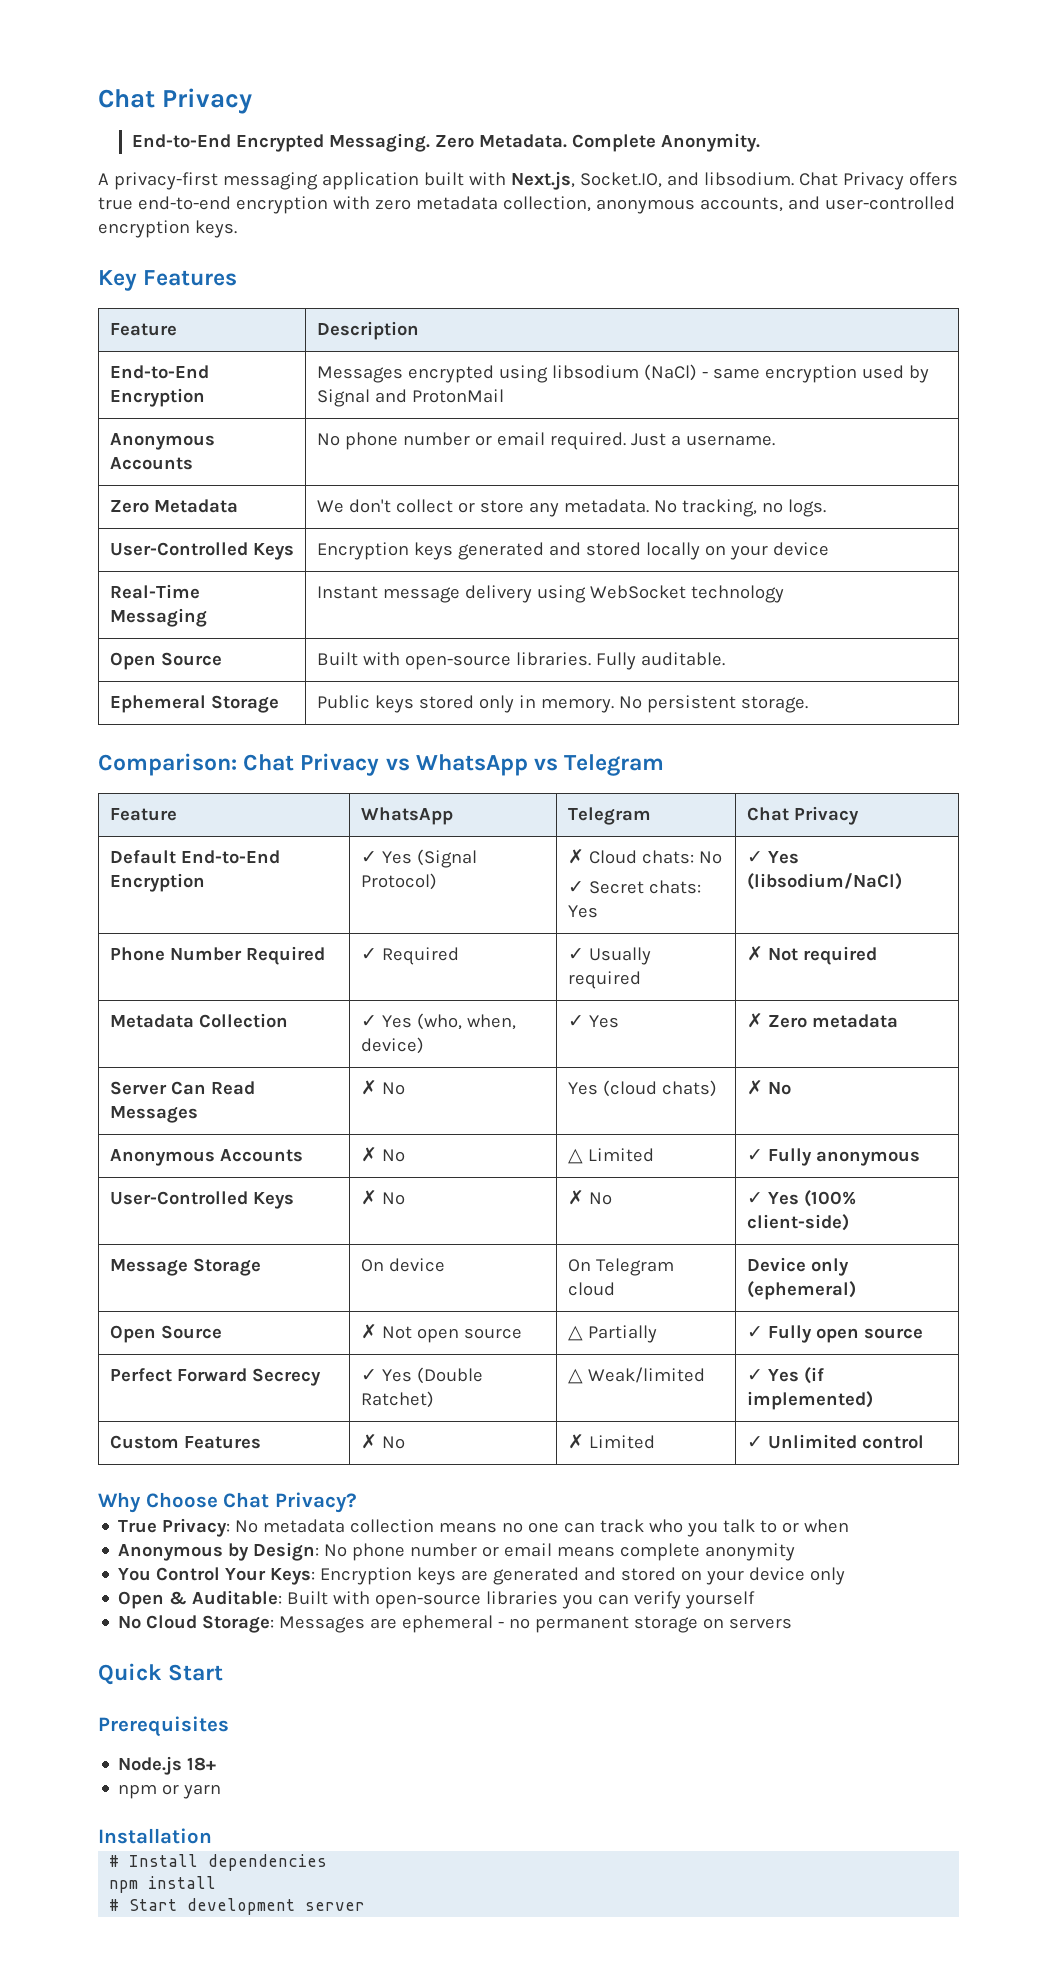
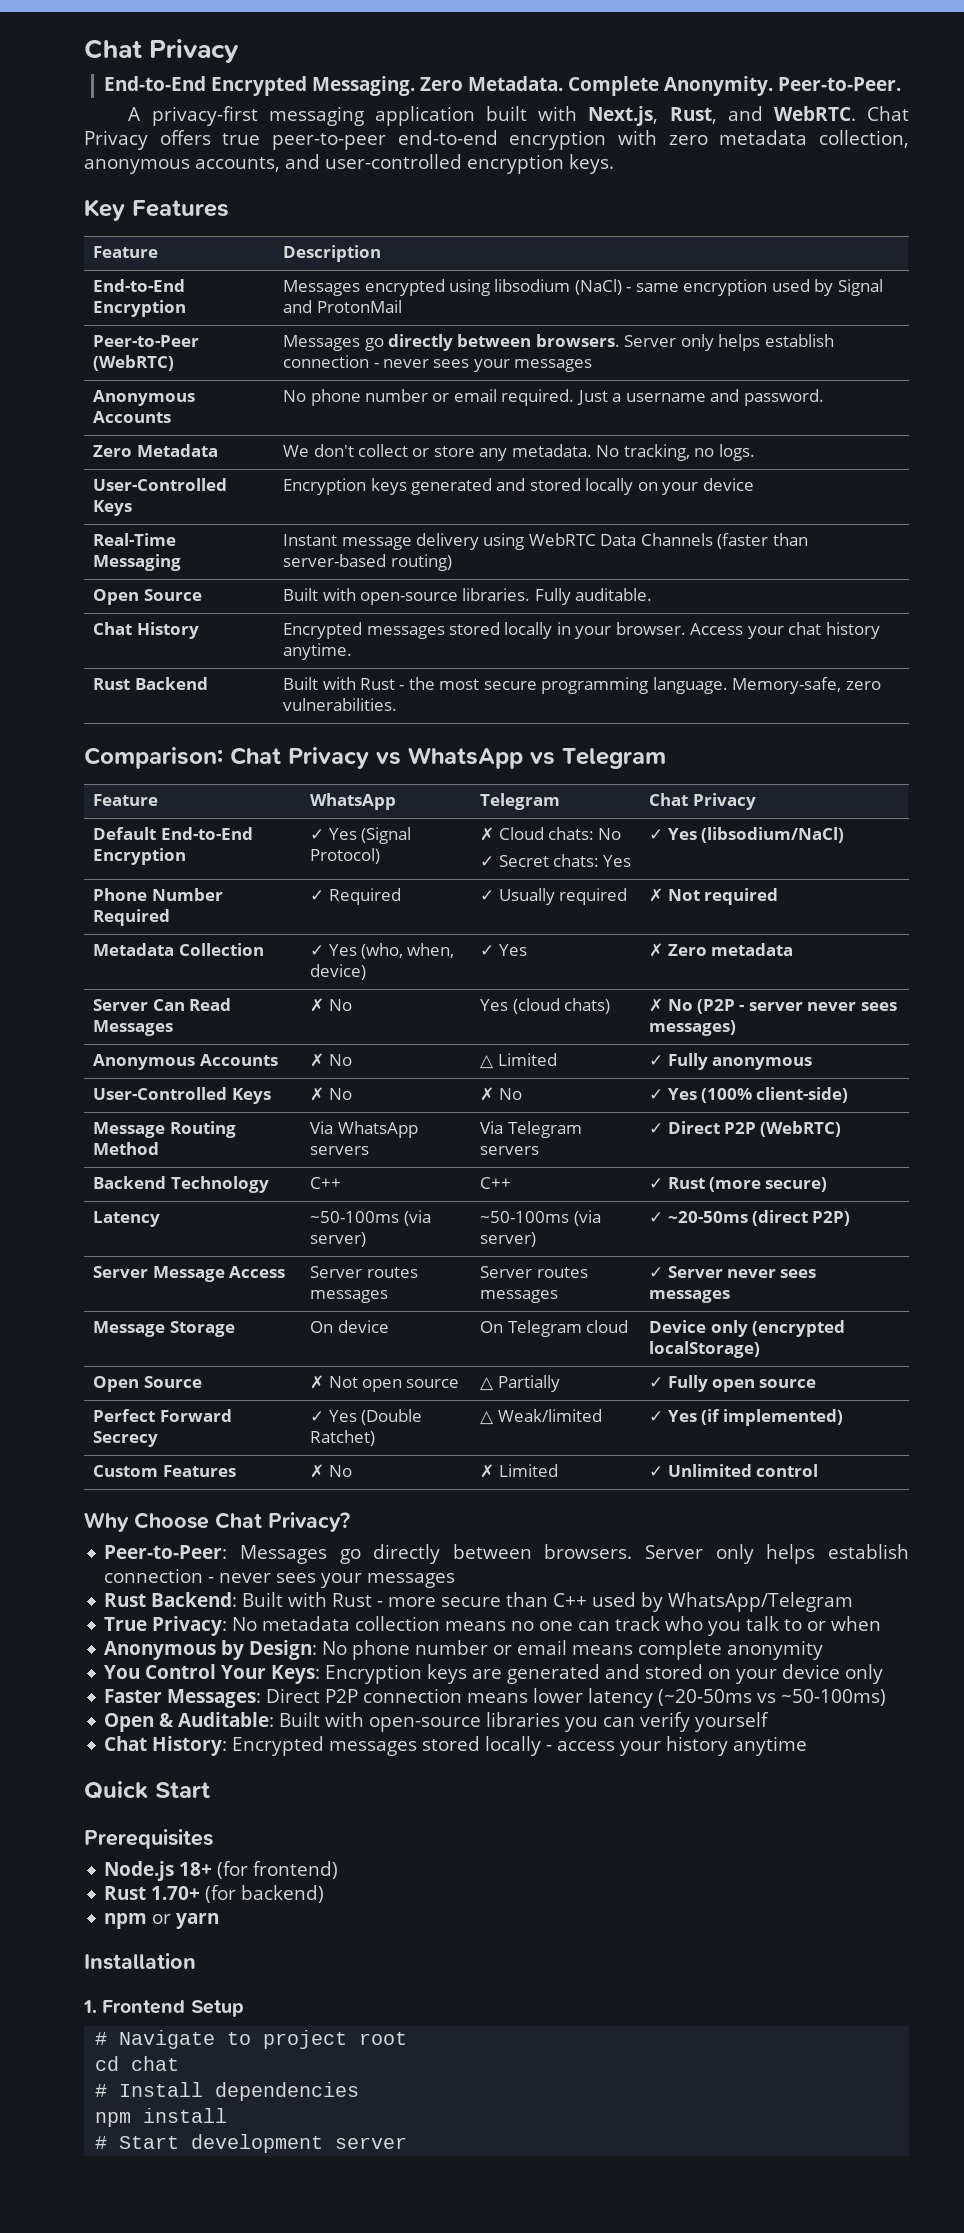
+ Peer-to-Peer.
- A privacy-first messaging application built with Next.js, Socket.IO, and libsodium.
+ A privacy-first messaging application built with Next.js, Rust, and WebRTC.
- Chat Privacy offers true end-to-end encryption with zero metadata collection, anonymous accounts, and user-controlled encryption keys.
+ Chat Privacy offers true peer-to-peer end-to-end encryption with zero metadata collection, anonymous accounts, and user-controlled encryption keys.
+ Peer-to-Peer (WebRTC) | Messages go directly between browsers. Server only helps establish connection - never sees your messages
- Anonymous Accounts | No phone number or email required. Just a username.
+ Anonymous Accounts | No phone number or email required. Just a username and password.
- Real-Time Messaging | Instant message delivery using WebSocket technology
+ Real-Time Messaging | Instant message delivery using WebRTC Data Channels (faster than server-based routing)
- Ephemeral Storage | Public keys stored only in memory. No persistent storage.
+ Chat History | Encrypted messages stored locally in your browser. Access your chat history anytime.
+ Rust Backend | Built with Rust - the most secure programming language. Memory-safe, zero vulnerabilities.
- Server Can Read Messages | ✗ No | Yes (cloud chats) | ✗ No
+ Server Can Read Messages | ✗ No | Yes (cloud chats) | ✗ No (P2P - server never sees messages)
+ Message Routing Method | Via WhatsApp servers | Via Telegram servers | ✓ Direct P2P (WebRTC)
+ Backend Technology | C++ | C++ | ✓ Rust (more secure)
+ Latency | ~50-100ms (via server) | ~50-100ms (via server) | ✓ ~20-50ms (direct P2P)
+ Server Message Access | Server routes messages | Server routes messages | ✓ Server never sees messages
- Message Storage | On device | On Telegram cloud | Device only (ephemeral)
+ Message Storage | On device | On Telegram cloud | Device only (encrypted localStorage)
+ Peer-to-Peer: Messages go directly between browsers. Server only helps establish connection - never sees your messages
+ Rust Backend: Built with Rust - more secure than C++ used by WhatsApp/Telegram
+ Faster Messages: Direct P2P connection means lower latency (~20-50ms vs ~50-100ms)
- No Cloud Storage: Messages are ephemeral - no permanent storage on servers
+ Chat History: Encrypted messages stored locally - access your history anytime
- Node.js 18+
+ Node.js 18+ (for frontend)
+ Rust 1.70+ (for backend)
  npm or yarn
  Installation
+ 1. Frontend Setup
+ # Navigate to project root
+ cd chat

